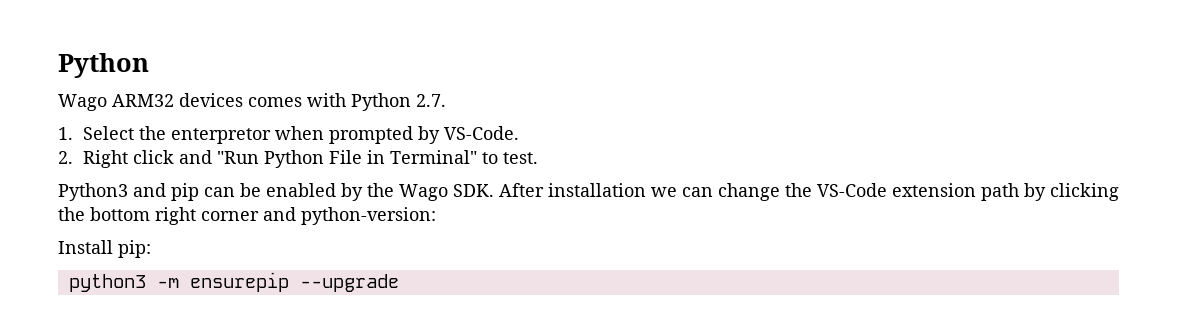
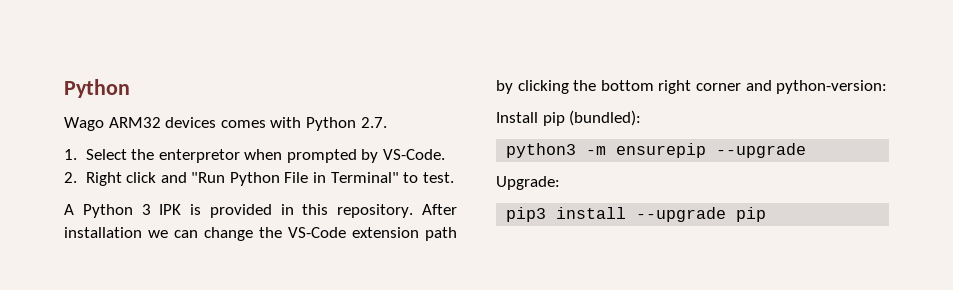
- Python3 and pip can be enabled by the Wago SDK. After installation we can change the VS-Code extension path by clicking the bottom right corner and python-version:
+ A Python 3 IPK is provided in this repository. After installation we can change the VS-Code extension path by clicking the bottom right corner and python-version:
- Install pip:
+ Install pip (bundled):
+ Upgrade:
+ pip3 install --upgrade pip

